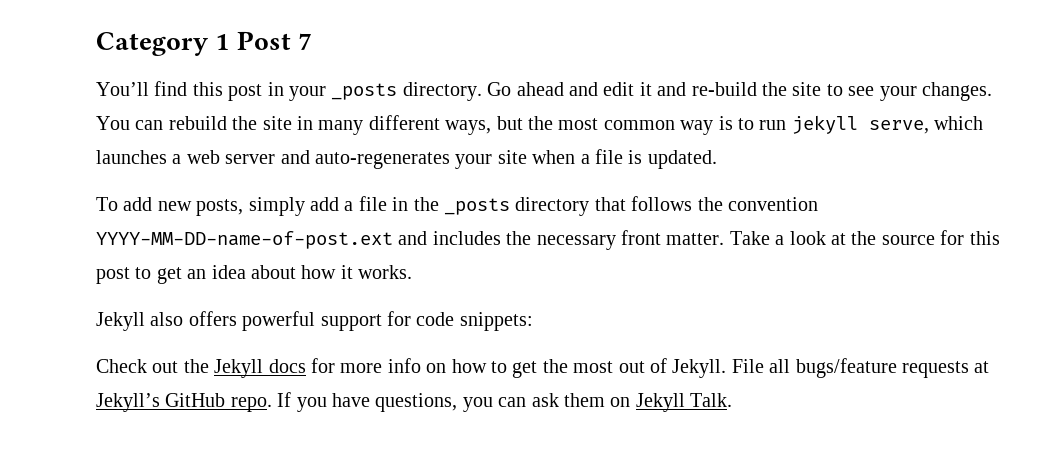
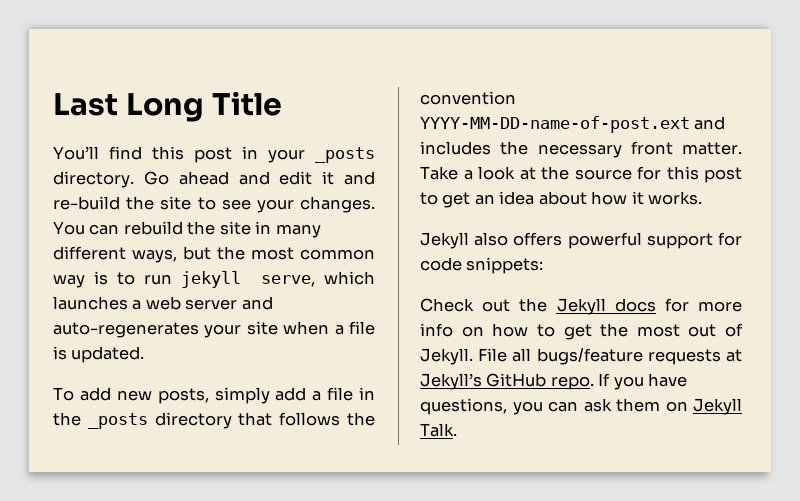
- Category 1 Post 7
+ Last Long Title

